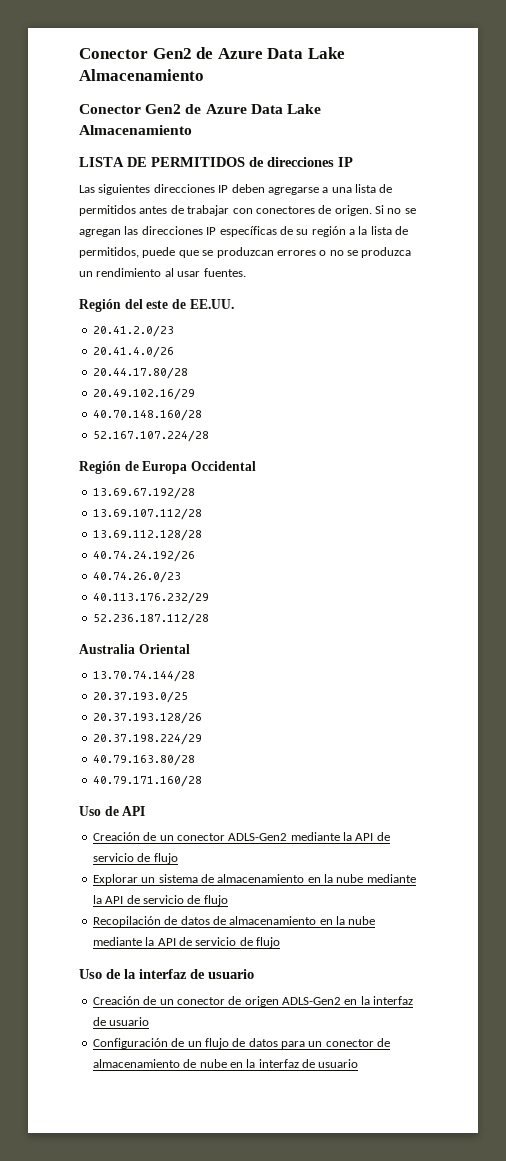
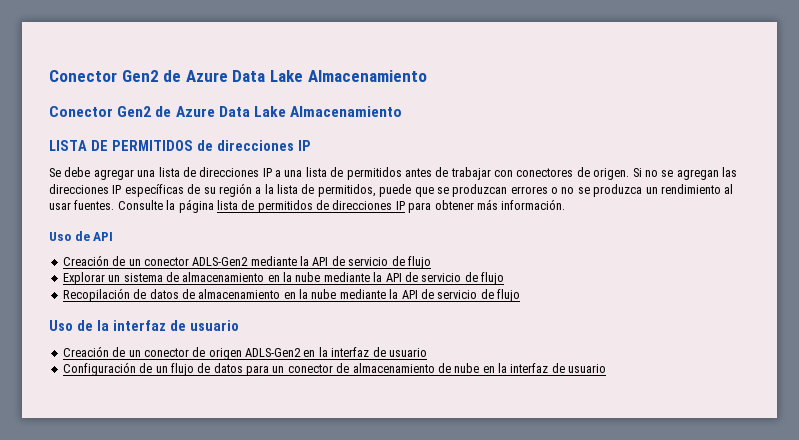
- Las siguientes direcciones IP deben agregarse a una lista de permitidos antes de trabajar con conectores de origen.
+ Se debe agregar una lista de direcciones IP a una lista de permitidos antes de trabajar con conectores de origen.
- Si no se agregan las direcciones IP específicas de su región a la lista de permitidos, puede que se produzcan errores o no se produzca un rendimiento al usar fuentes.
- Región del este de EE.UU.
- 20.41.2.0/23
- 20.41.4.0/26
- 20.44.17.80/28
- 20.49.102.16/29
- 40.70.148.160/28
- 52.167.107.224/28
- Región de Europa Occidental
- 13.69.67.192/28
- 13.69.107.112/28
- 13.69.112.128/28
- 40.74.24.192/26
- 40.74.26.0/23
- 40.113.176.232/29
- 52.236.187.112/28
- Australia Oriental
- 13.70.74.144/28
- 20.37.193.0/25
- 20.37.193.128/26
- 20.37.198.224/29
- 40.79.163.80/28
- 40.79.171.160/28
+ Si no se agregan las direcciones IP específicas de su región a la lista de permitidos, puede que se produzcan errores o no se produzca un rendimiento al usar fuentes. Consulte la página lista de permitidos de direcciones IP para obtener más información.

